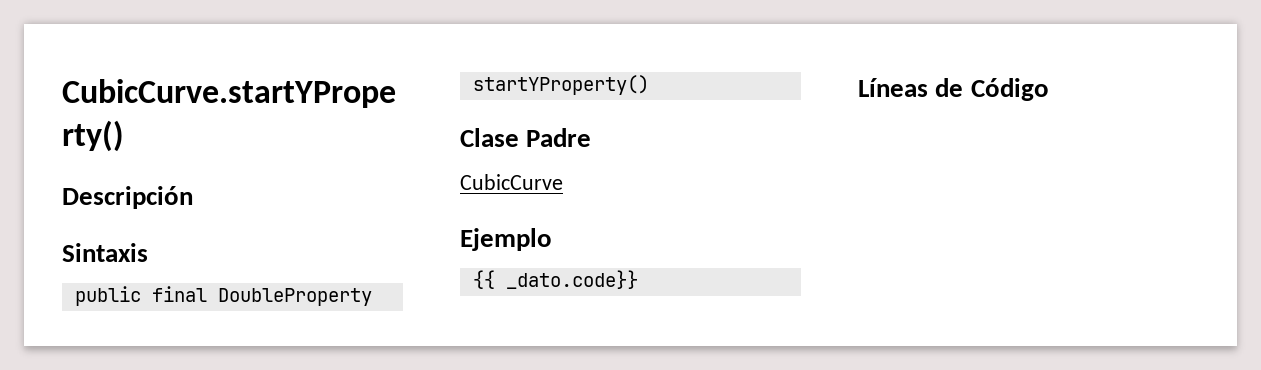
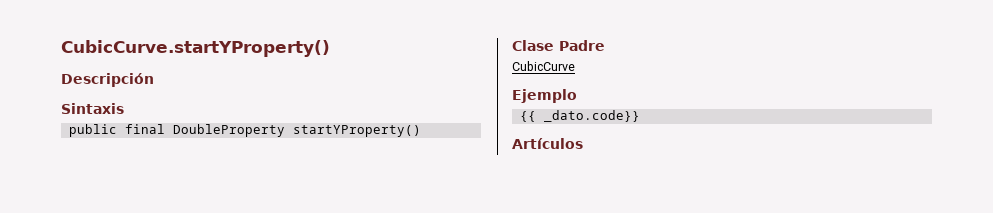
- Líneas de Código
+ Artículos

